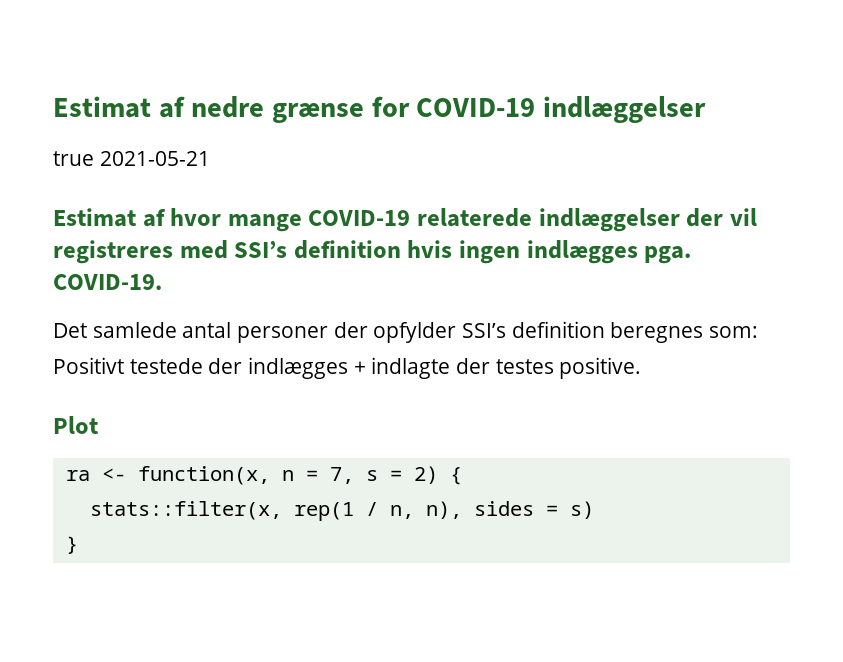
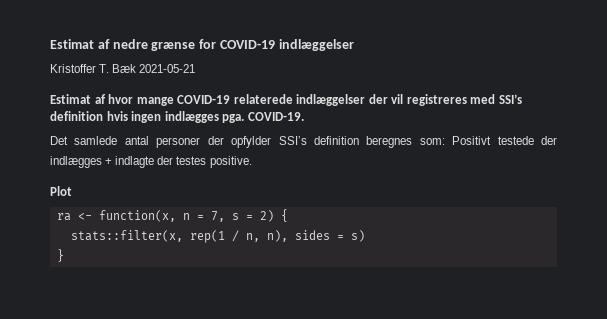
- true 2021-05-21
+ Kristoffer T. Bæk 2021-05-21

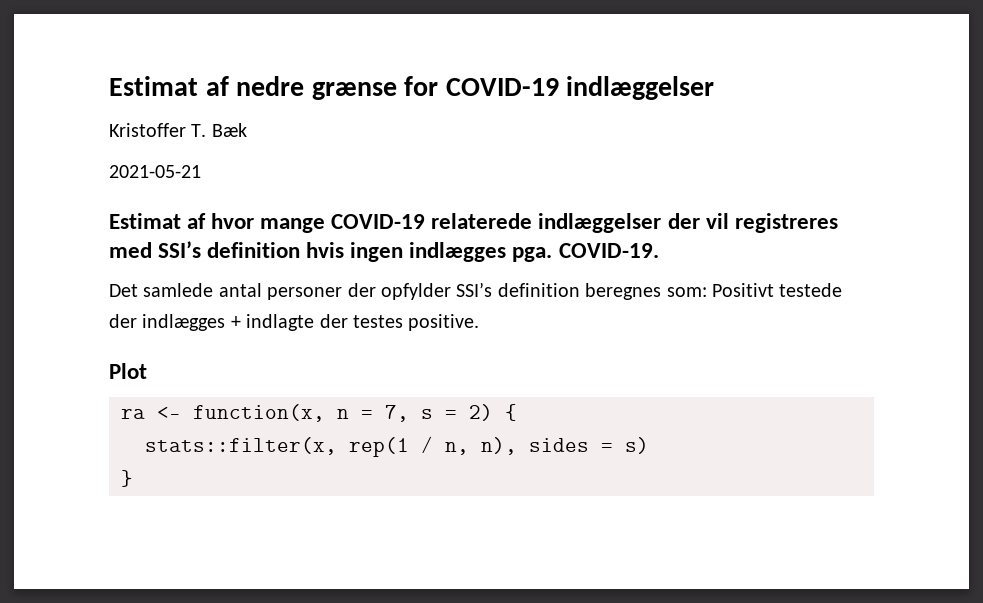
- Kristoffer T. Bæk 2021-05-21
+ Kristoffer T. Bæk
+ 2021-05-21

